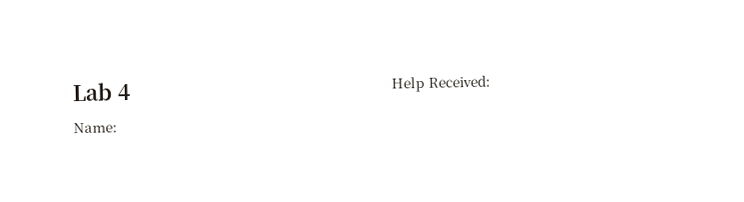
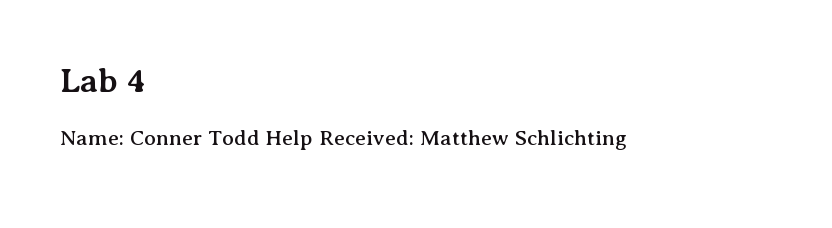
- Name:
- Help Received:
+ Name: Conner Todd Help Received: Matthew Schlichting

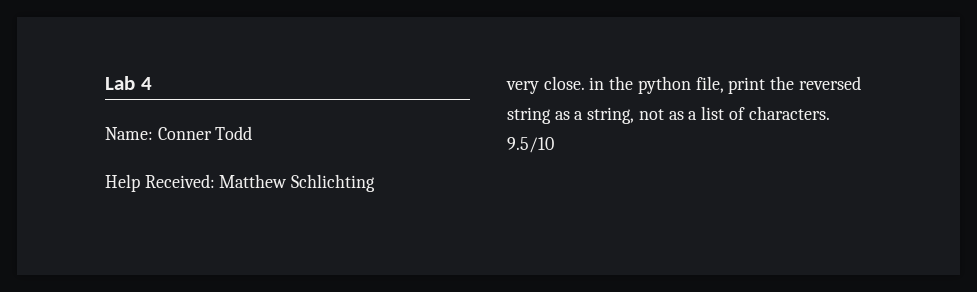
- Name: Conner Todd Help Received: Matthew Schlichting
+ Name: Conner Todd
+ Help Received: Matthew Schlichting
+ very close. in the python file, print the reversed string as a string, not as a list of characters. 9.5/10

